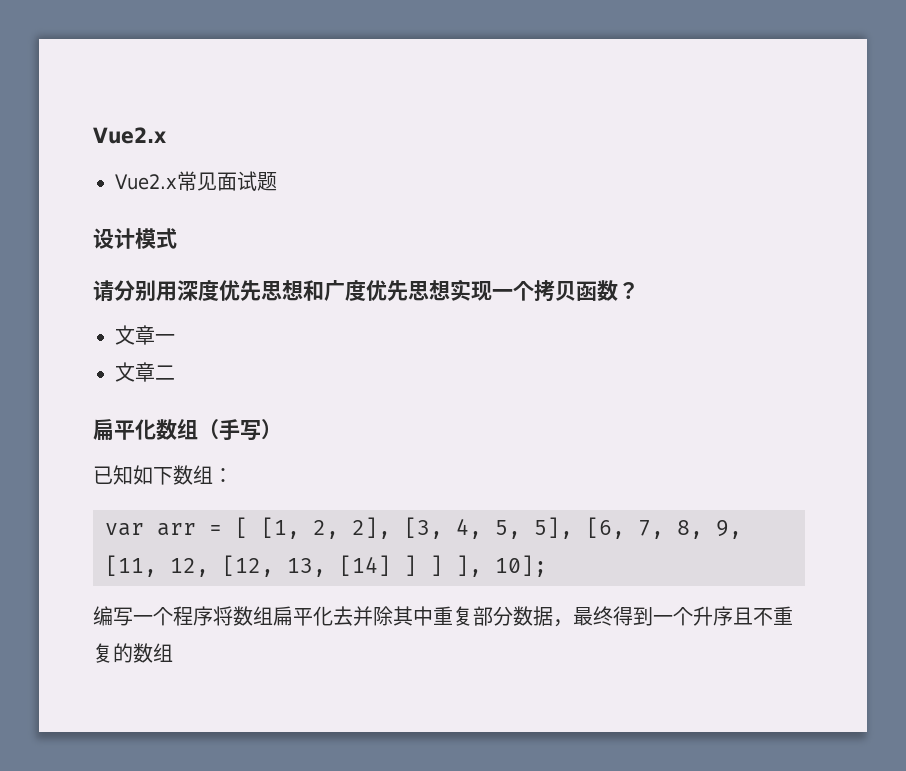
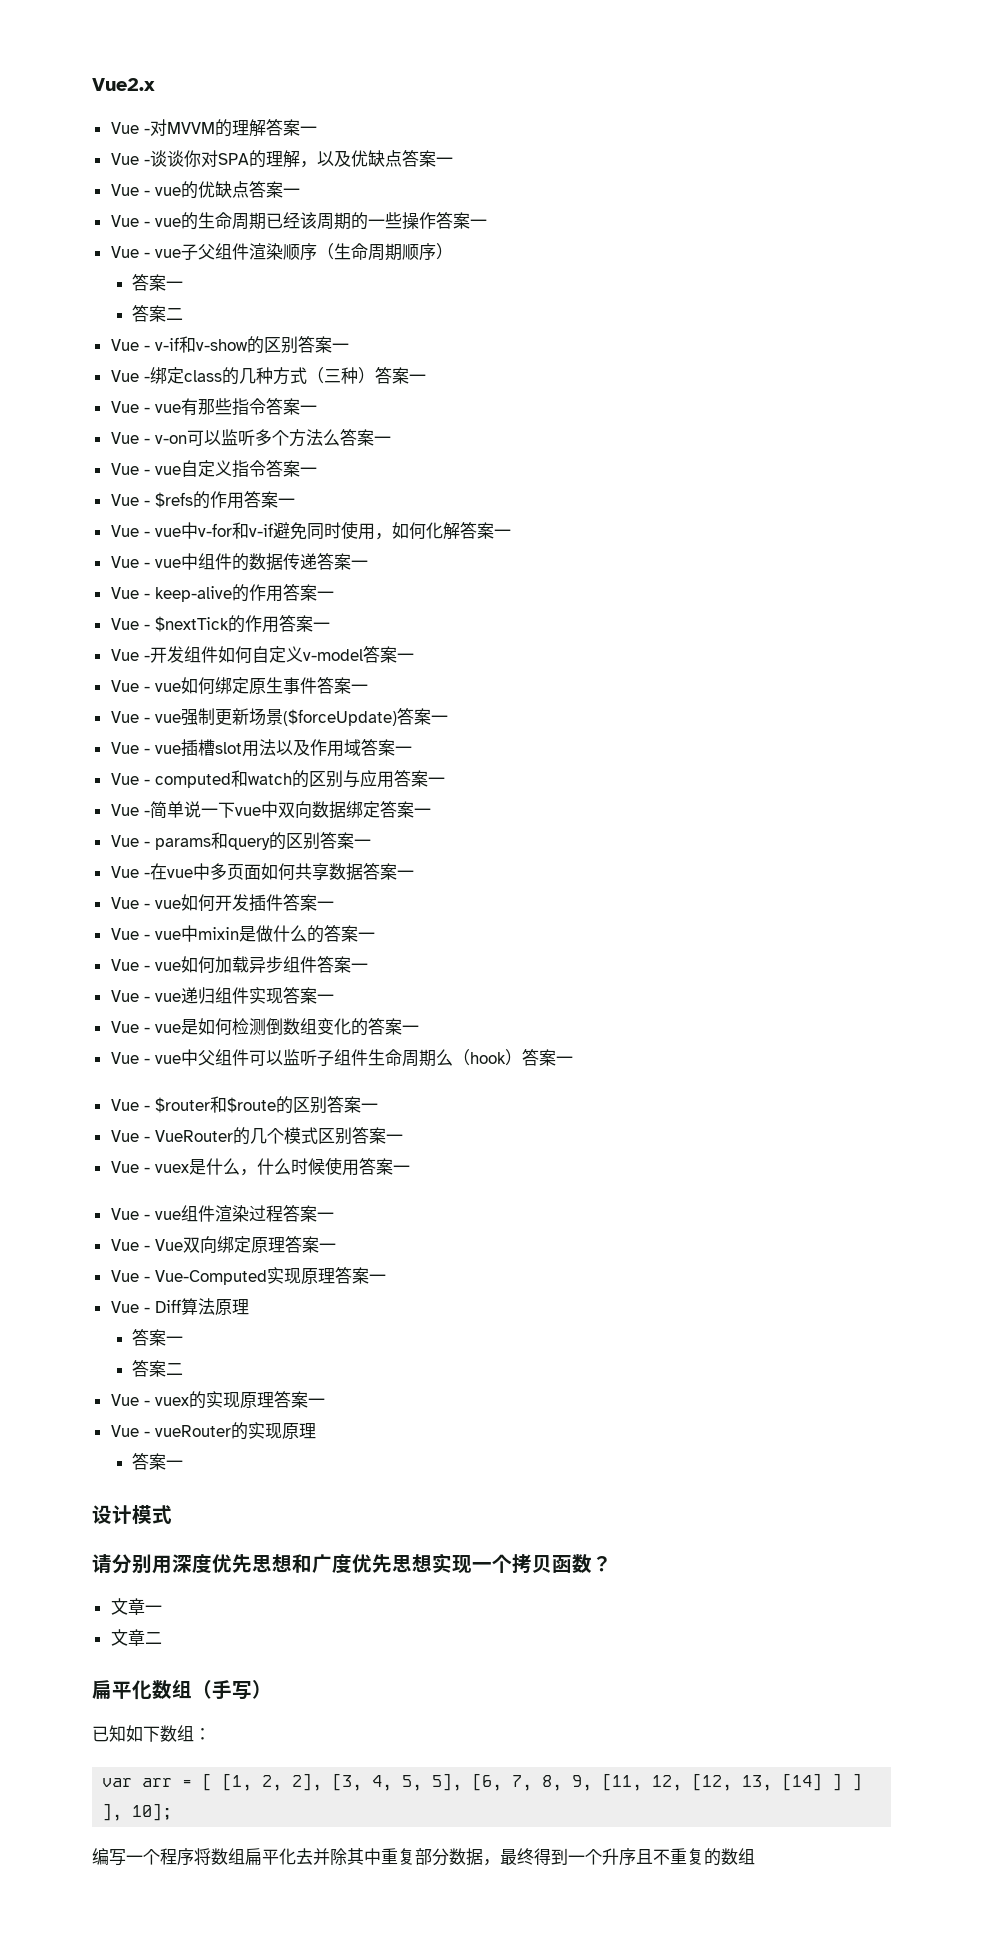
- Vue2.x常见面试题
+ Vue -对MVVM的理解答案一
+ Vue -谈谈你对SPA的理解，以及优缺点答案一
+ Vue - vue的优缺点答案一
+ Vue - vue的生命周期已经该周期的一些操作答案一
+ Vue - vue子父组件渲染顺序（生命周期顺序）
+ 答案一
+ 答案二
+ Vue - v-if和v-show的区别答案一
+ Vue -绑定class的几种方式（三种）答案一
+ Vue - vue有那些指令答案一
+ Vue - v-on可以监听多个方法么答案一
+ Vue - vue自定义指令答案一
+ Vue - $refs的作用答案一
+ Vue - vue中v-for和v-if避免同时使用，如何化解答案一
+ Vue - vue中组件的数据传递答案一
+ Vue - keep-alive的作用答案一
+ Vue - $nextTick的作用答案一
+ Vue -开发组件如何自定义v-model答案一
+ Vue - vue如何绑定原生事件答案一
+ Vue - vue强制更新场景($forceUpdate)答案一
+ Vue - vue插槽slot用法以及作用域答案一
+ Vue - computed和watch的区别与应用答案一
+ Vue -简单说一下vue中双向数据绑定答案一
+ Vue - params和query的区别答案一
+ Vue -在vue中多页面如何共享数据答案一
+ Vue - vue如何开发插件答案一
+ Vue - vue中mixin是做什么的答案一
+ Vue - vue如何加载异步组件答案一
+ Vue - vue递归组件实现答案一
+ Vue - vue是如何检测倒数组变化的答案一
+ Vue - vue中父组件可以监听子组件生命周期么（hook）答案一
+ Vue - $router和$route的区别答案一
+ Vue - VueRouter的几个模式区别答案一
+ Vue - vuex是什么，什么时候使用答案一
+ Vue - vue组件渲染过程答案一
+ Vue - Vue双向绑定原理答案一
+ Vue - Vue-Computed实现原理答案一
+ Vue - Diff算法原理
+ 答案一
+ 答案二
+ Vue - vuex的实现原理答案一
+ Vue - vueRouter的实现原理
+ 答案一

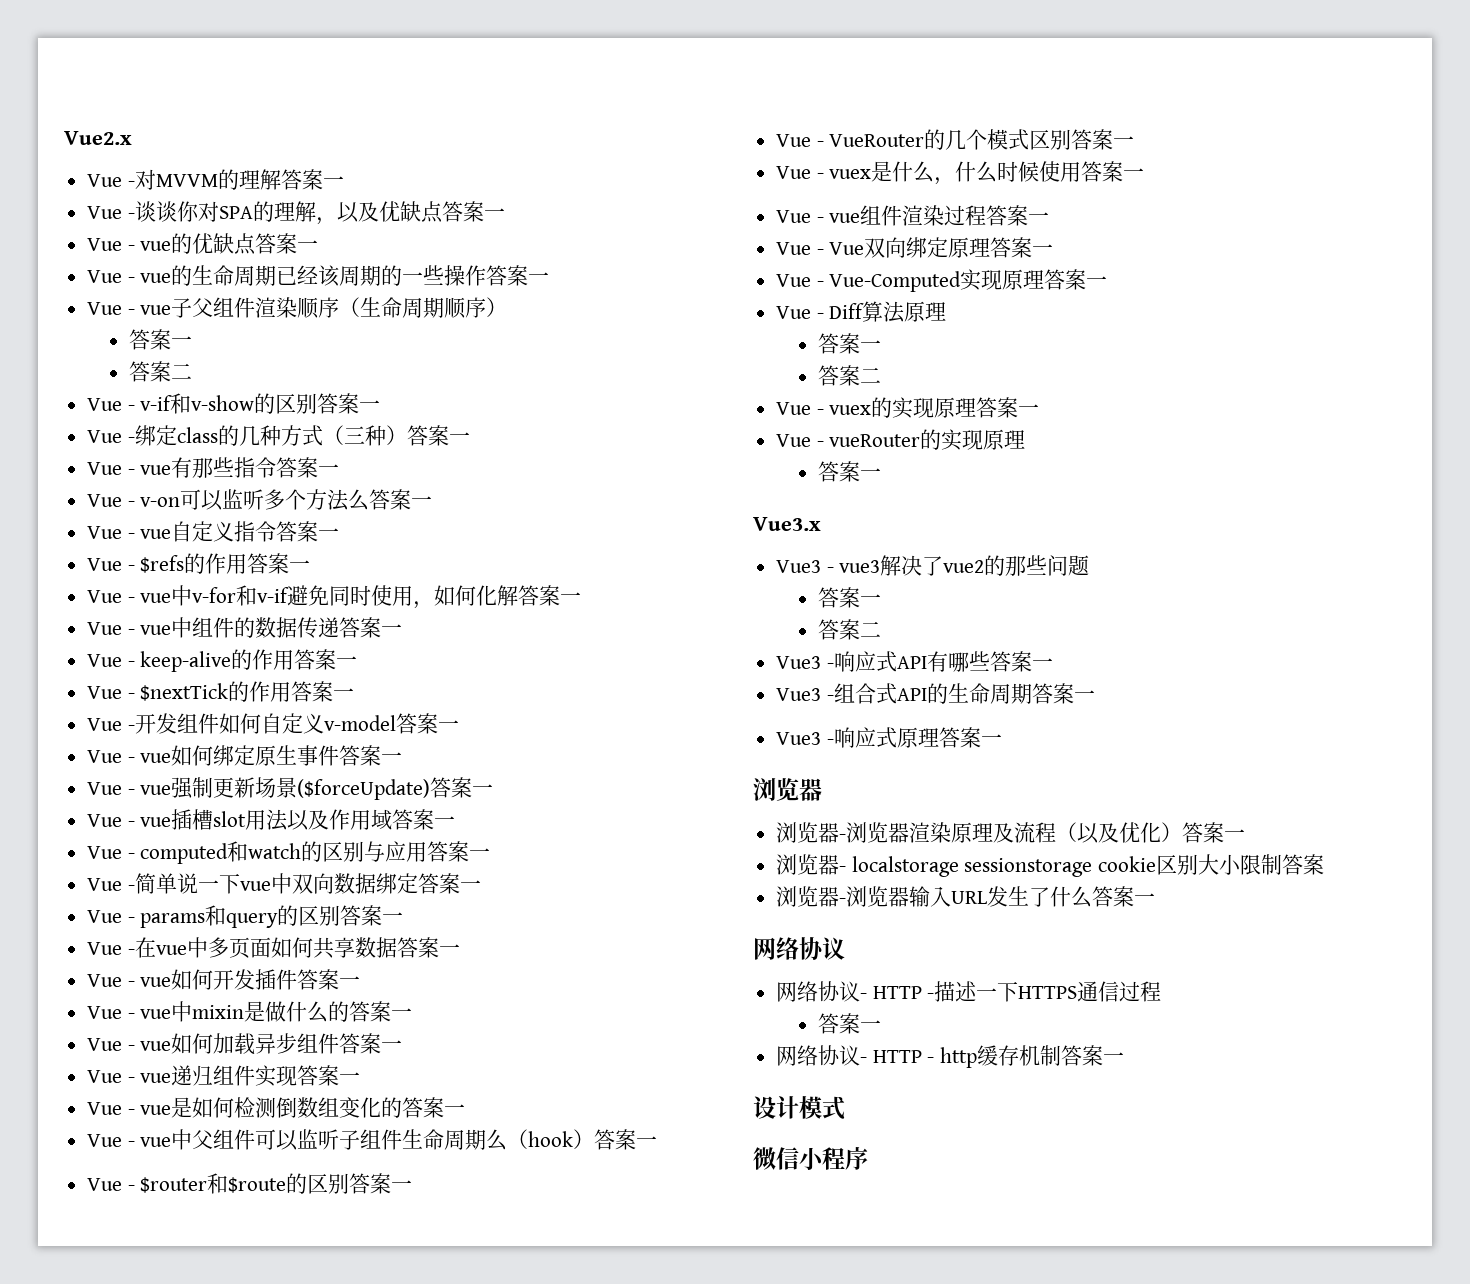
+ Vue3.x
+ Vue3 - vue3解决了vue2的那些问题
+ 答案一
+ 答案二
+ Vue3 -响应式API有哪些答案一
+ Vue3 -组合式API的生命周期答案一
+ Vue3 -响应式原理答案一
+ 浏览器
+ 浏览器-浏览器渲染原理及流程（以及优化）答案一
+ 浏览器- localstorage sessionstorage cookie区别大小限制答案
+ 浏览器-浏览器输入URL发生了什么答案一
+ 网络协议
+ 网络协议- HTTP -描述一下HTTPS通信过程
+ 答案一
+ 网络协议- HTTP - http缓存机制答案一
  设计模式
- 请分别用深度优先思想和广度优先思想实现一个拷贝函数？
- 文章一
- 文章二
- 扁平化数组（手写）
- 已知如下数组：
- var arr = [ [1, 2, 2], [3, 4, 5, 5], [6, 7, 8, 9, [11, 12, [12, 13, [14] ] ] ], 10];
- 编写一个程序将数组扁平化去并除其中重复部分数据，最终得到一个升序且不重复的数组
+ 微信小程序

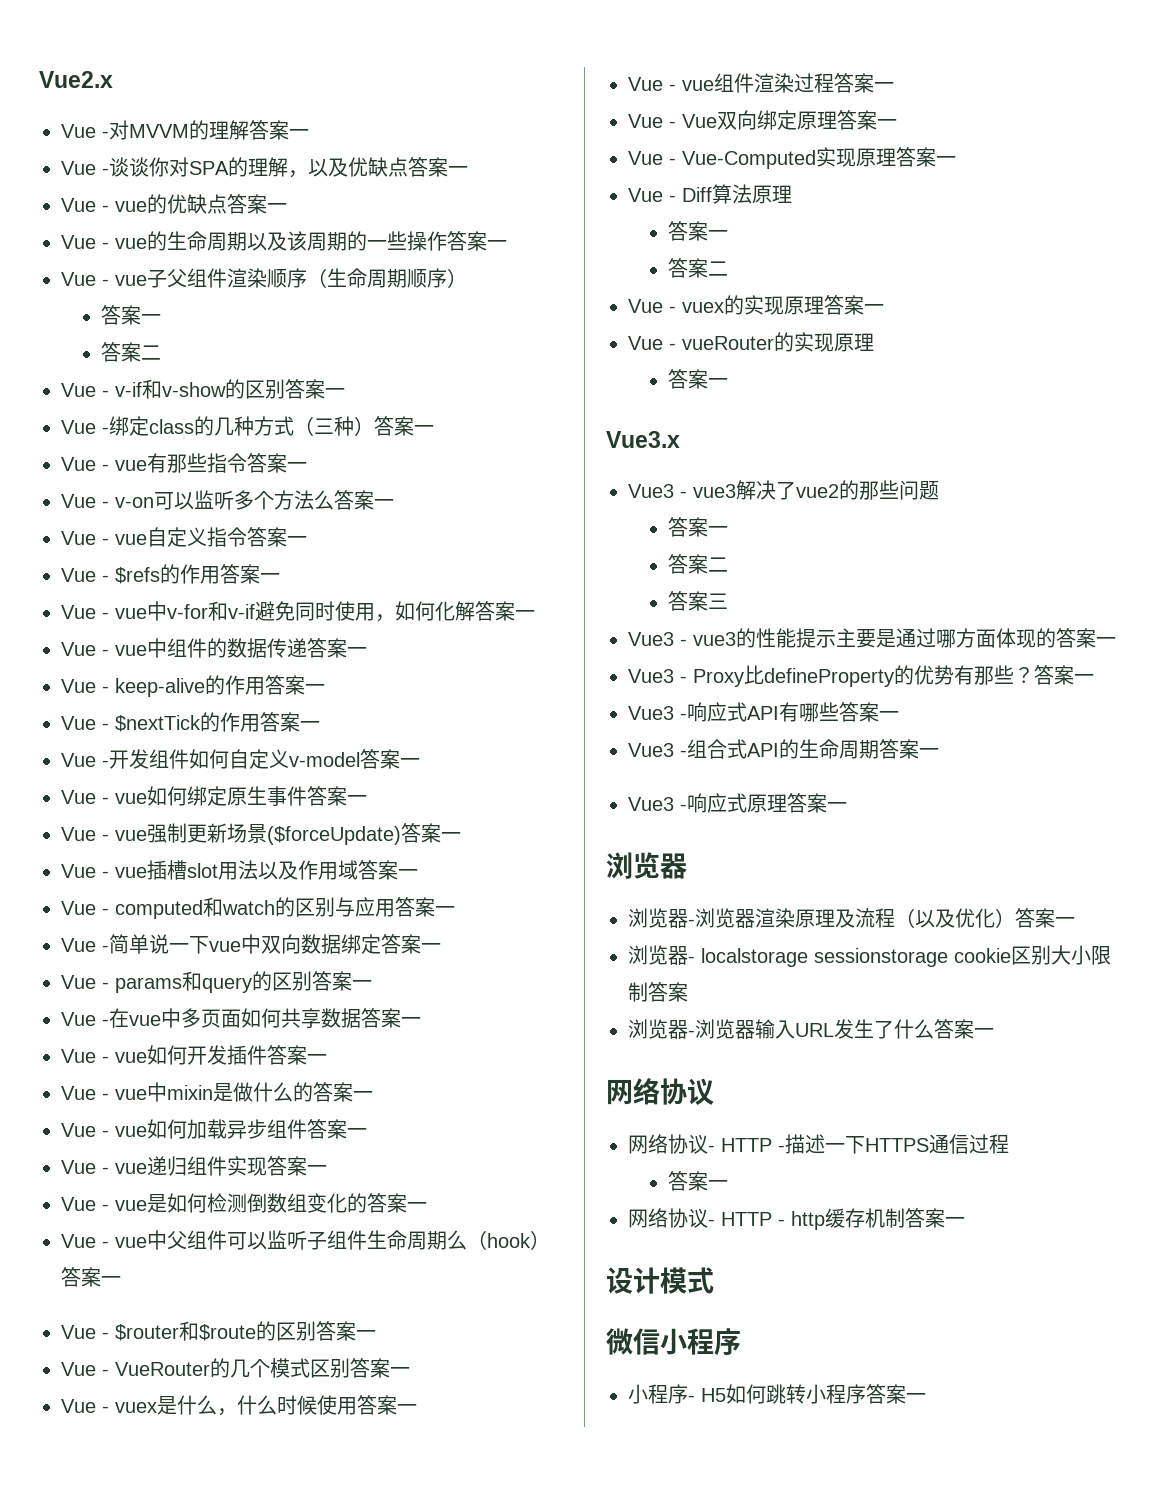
- Vue - vue的生命周期已经该周期的一些操作答案一
+ Vue - vue的生命周期以及该周期的一些操作答案一
+ 答案三
+ Vue3 - vue3的性能提示主要是通过哪方面体现的答案一
+ Vue3 - Proxy比defineProperty的优势有那些？答案一
+ 小程序- H5如何跳转小程序答案一

